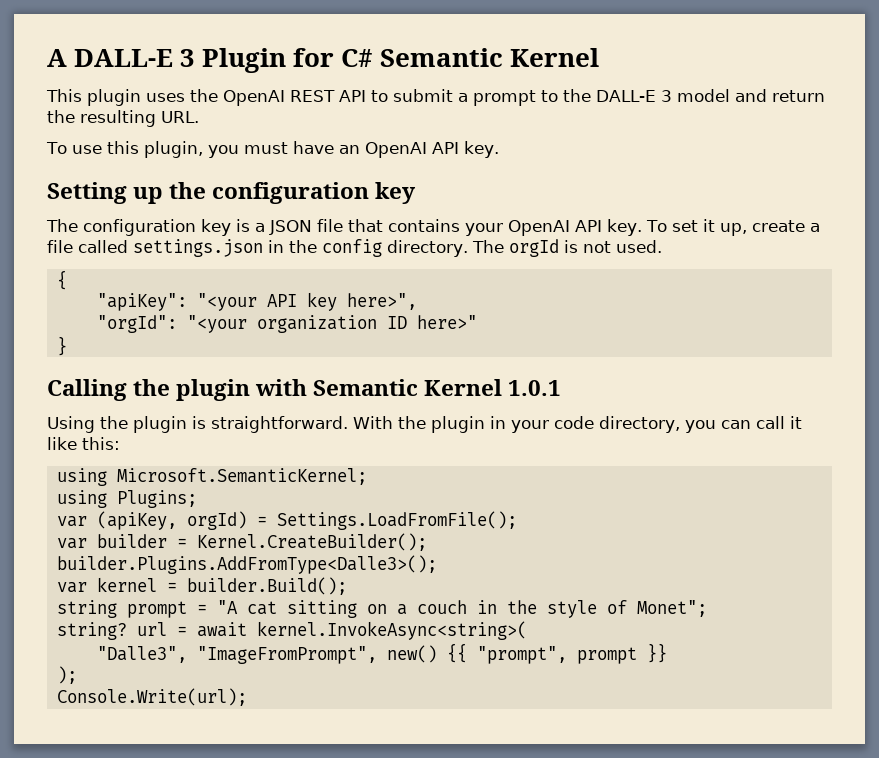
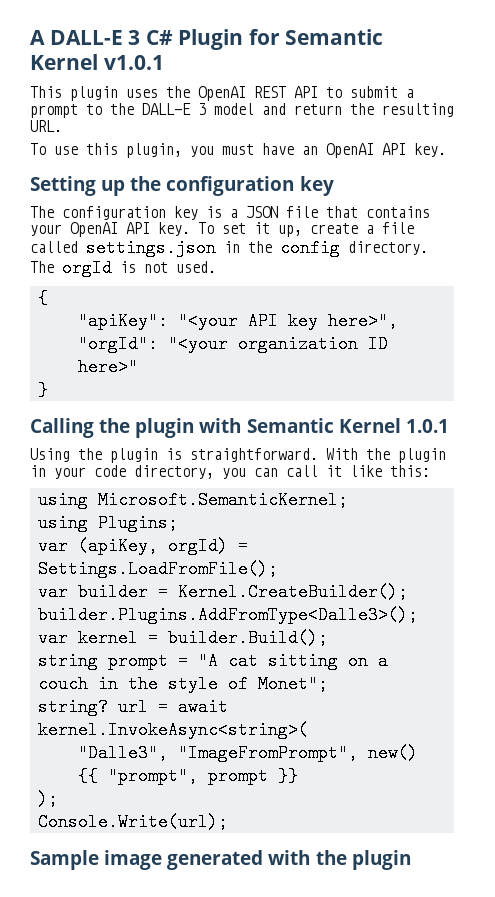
- A DALL-E 3 Plugin for C# Semantic Kernel
+ A DALL-E 3 C# Plugin for Semantic Kernel v1.0.1
+ Sample image generated with the plugin

